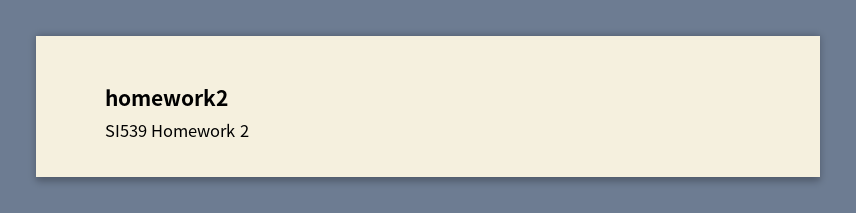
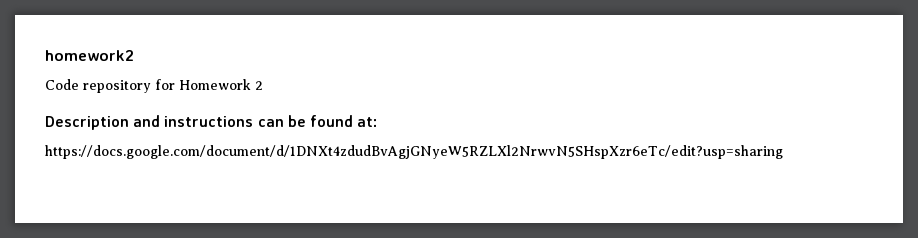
- SI539 Homework 2
+ Code repository for Homework 2
+ Description and instructions can be found at:
+ https://docs.google.com/document/d/1DNXt4zdudBvAgjGNyeW5RZLXl2NrwvN5SHspXzr6eTc/edit?usp=sharing

